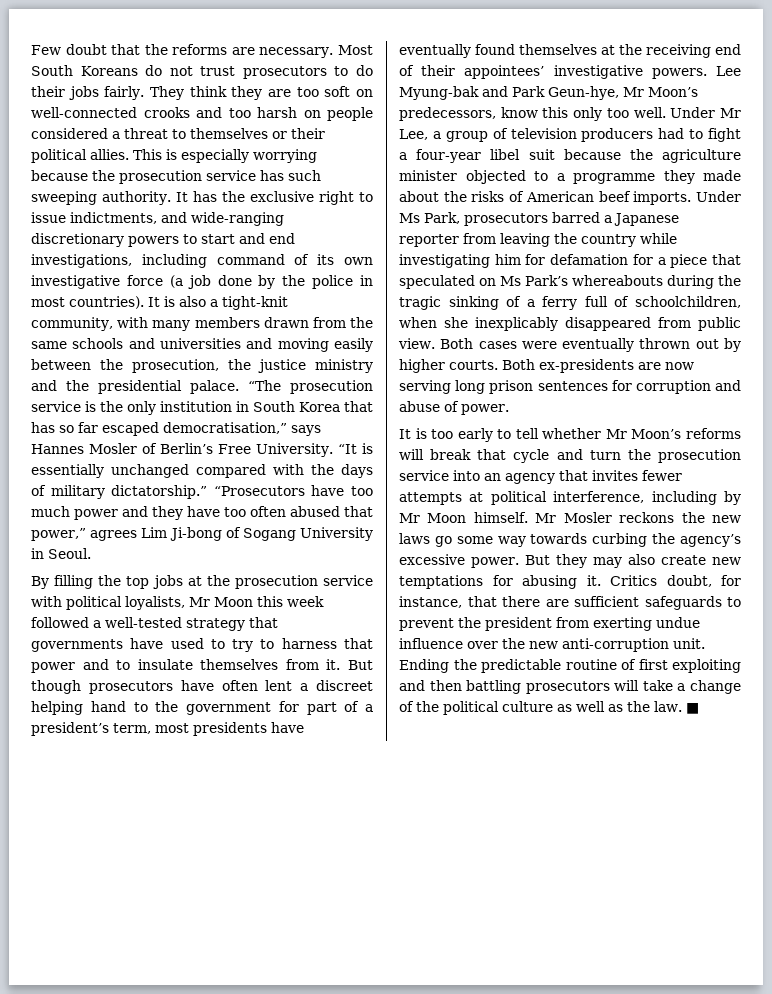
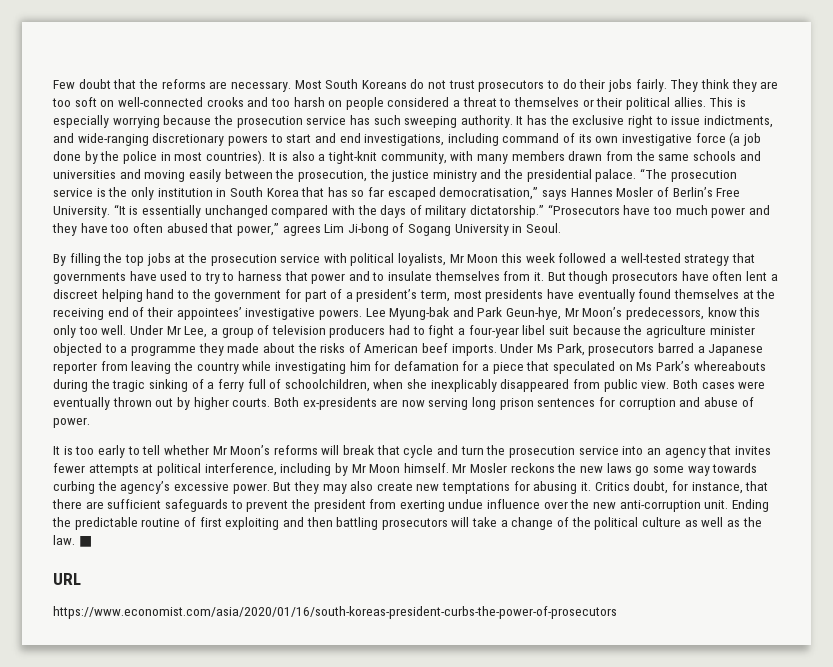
+ URL
+ https://www.economist.com/asia/2020/01/16/south-koreas-president-curbs-the-power-of-prosecutors

